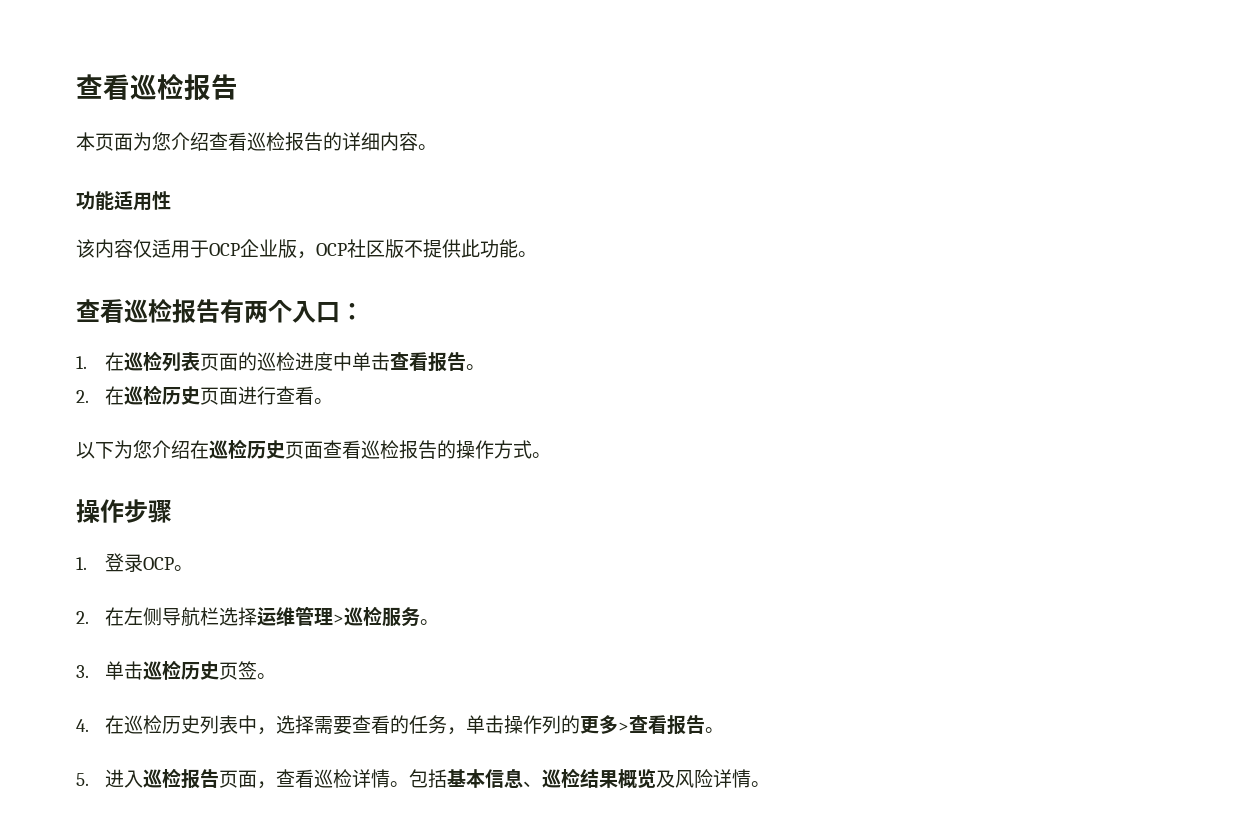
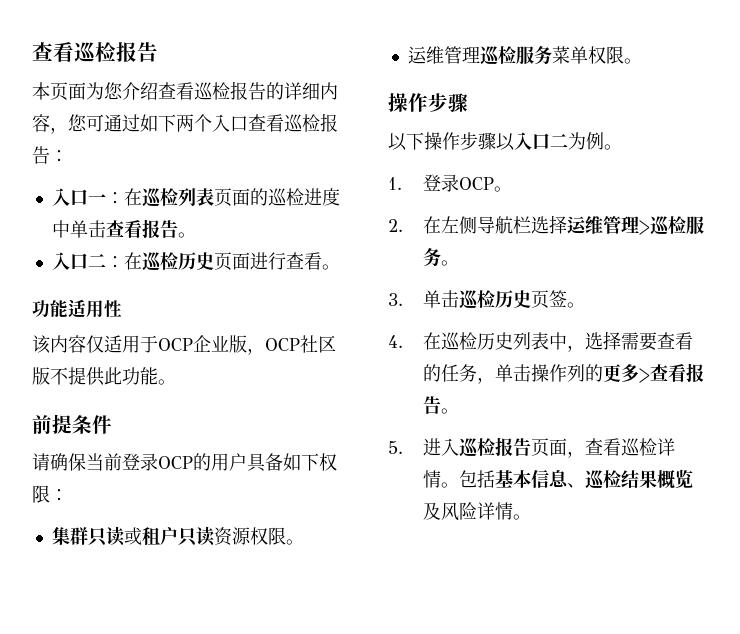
- 本页面为您介绍查看巡检报告的详细内容。
+ 本页面为您介绍查看巡检报告的详细内容，您可通过如下两个入口查看巡检报告：
+ 入口一：在巡检列表页面的巡检进度中单击查看报告。
+ 入口二：在巡检历史页面进行查看。
- 查看巡检报告有两个入口：
- 1.在巡检列表页面的巡检进度中单击查看报告。
- 2.在巡检历史页面进行查看。
- 以下为您介绍在巡检历史页面查看巡检报告的操作方式。
+ 前提条件
+ 请确保当前登录OCP的用户具备如下权限：
+ 集群只读或租户只读资源权限。
+ 运维管理巡检服务菜单权限。
  操作步骤
+ 以下操作步骤以入口二为例。

